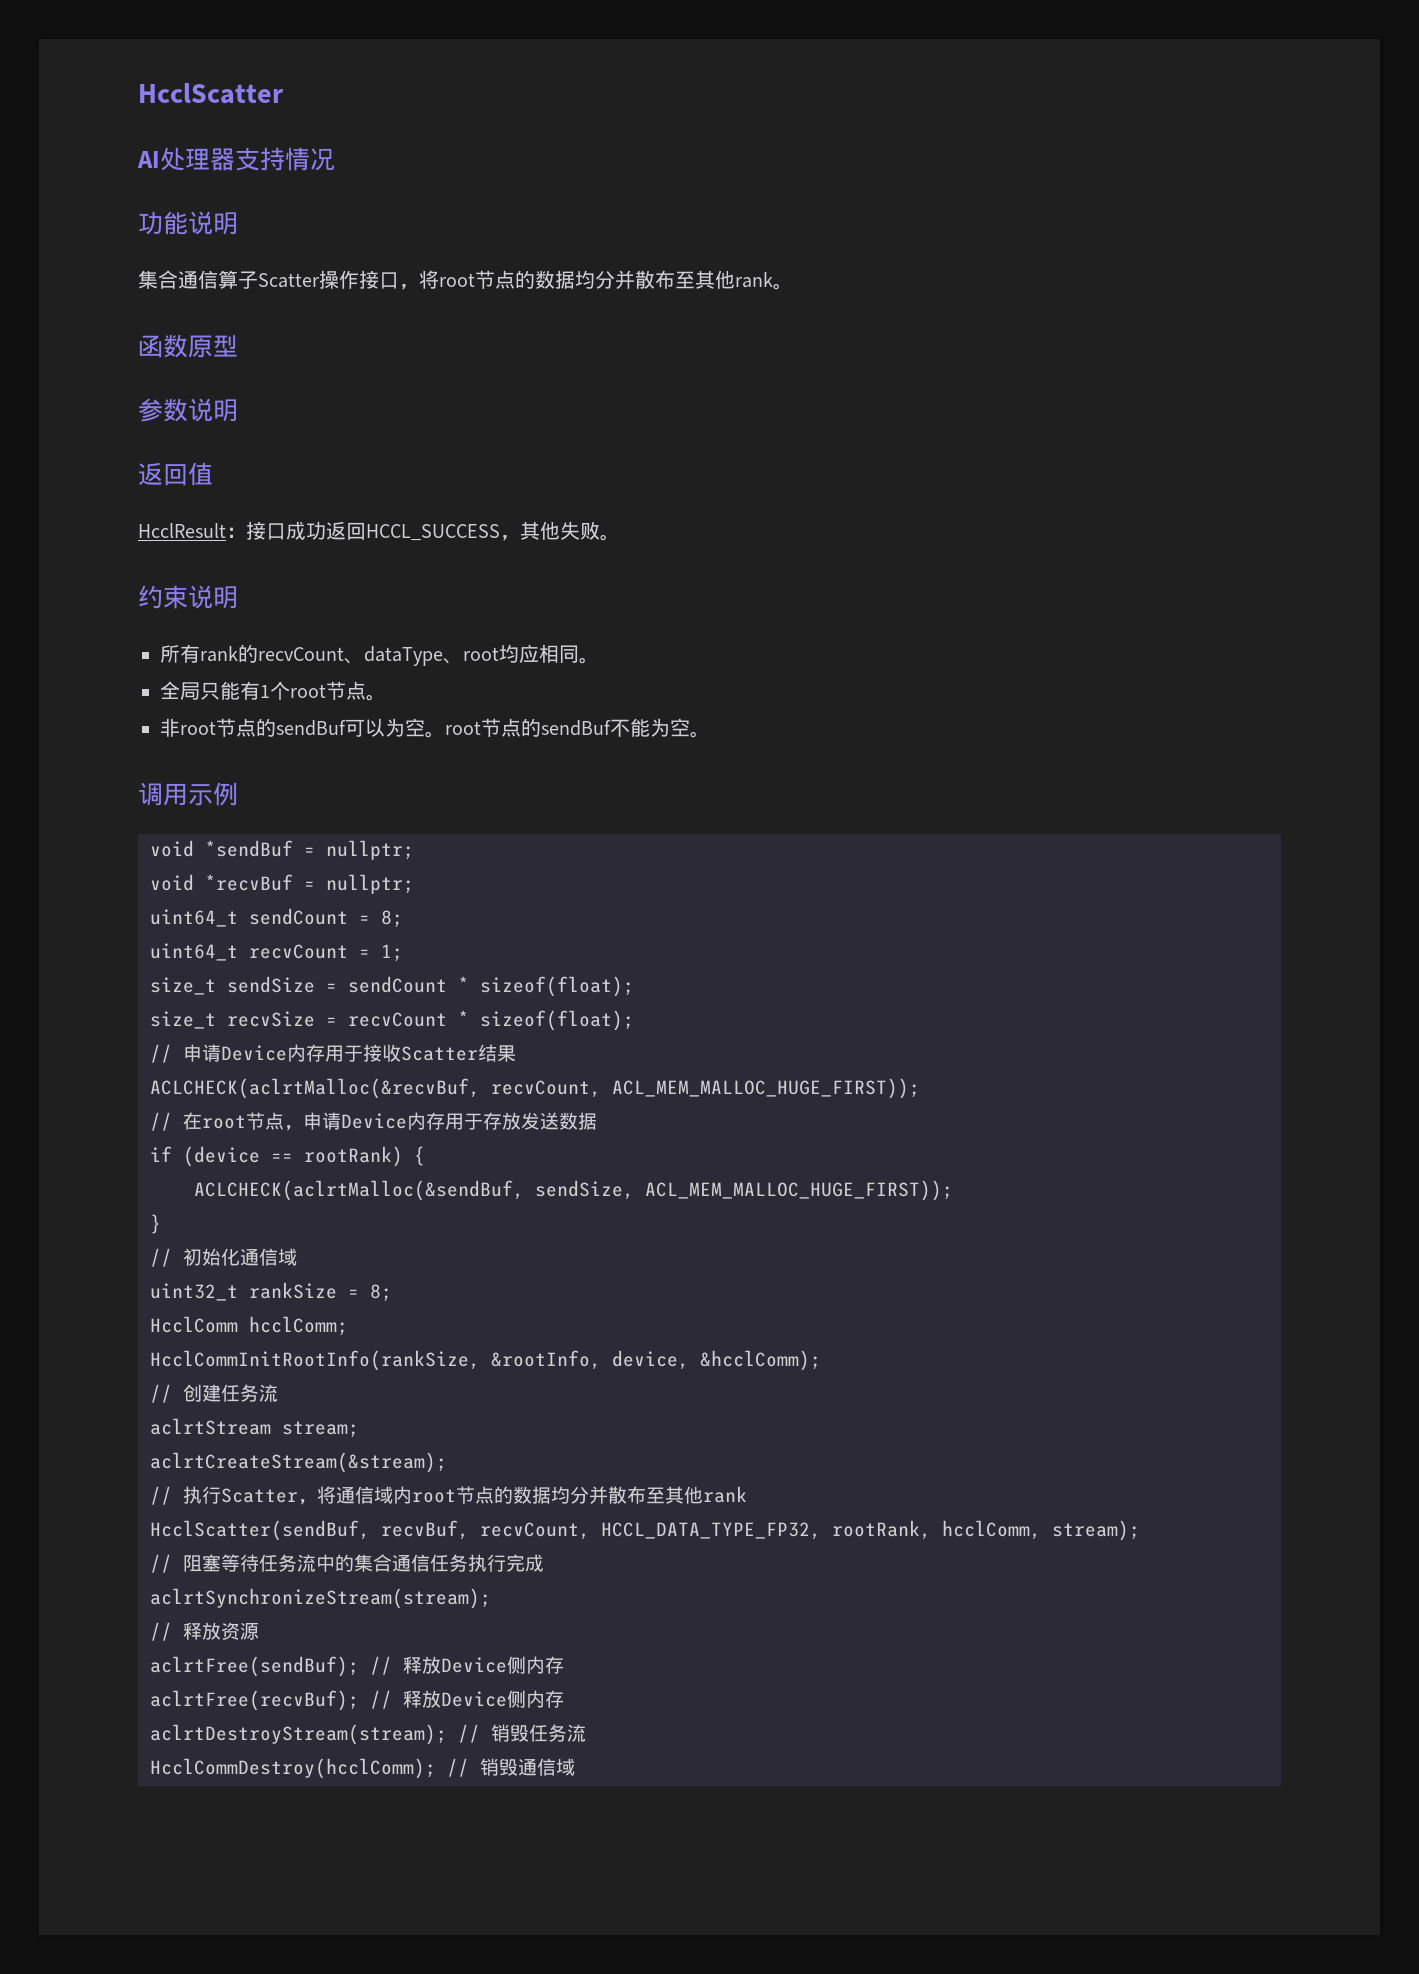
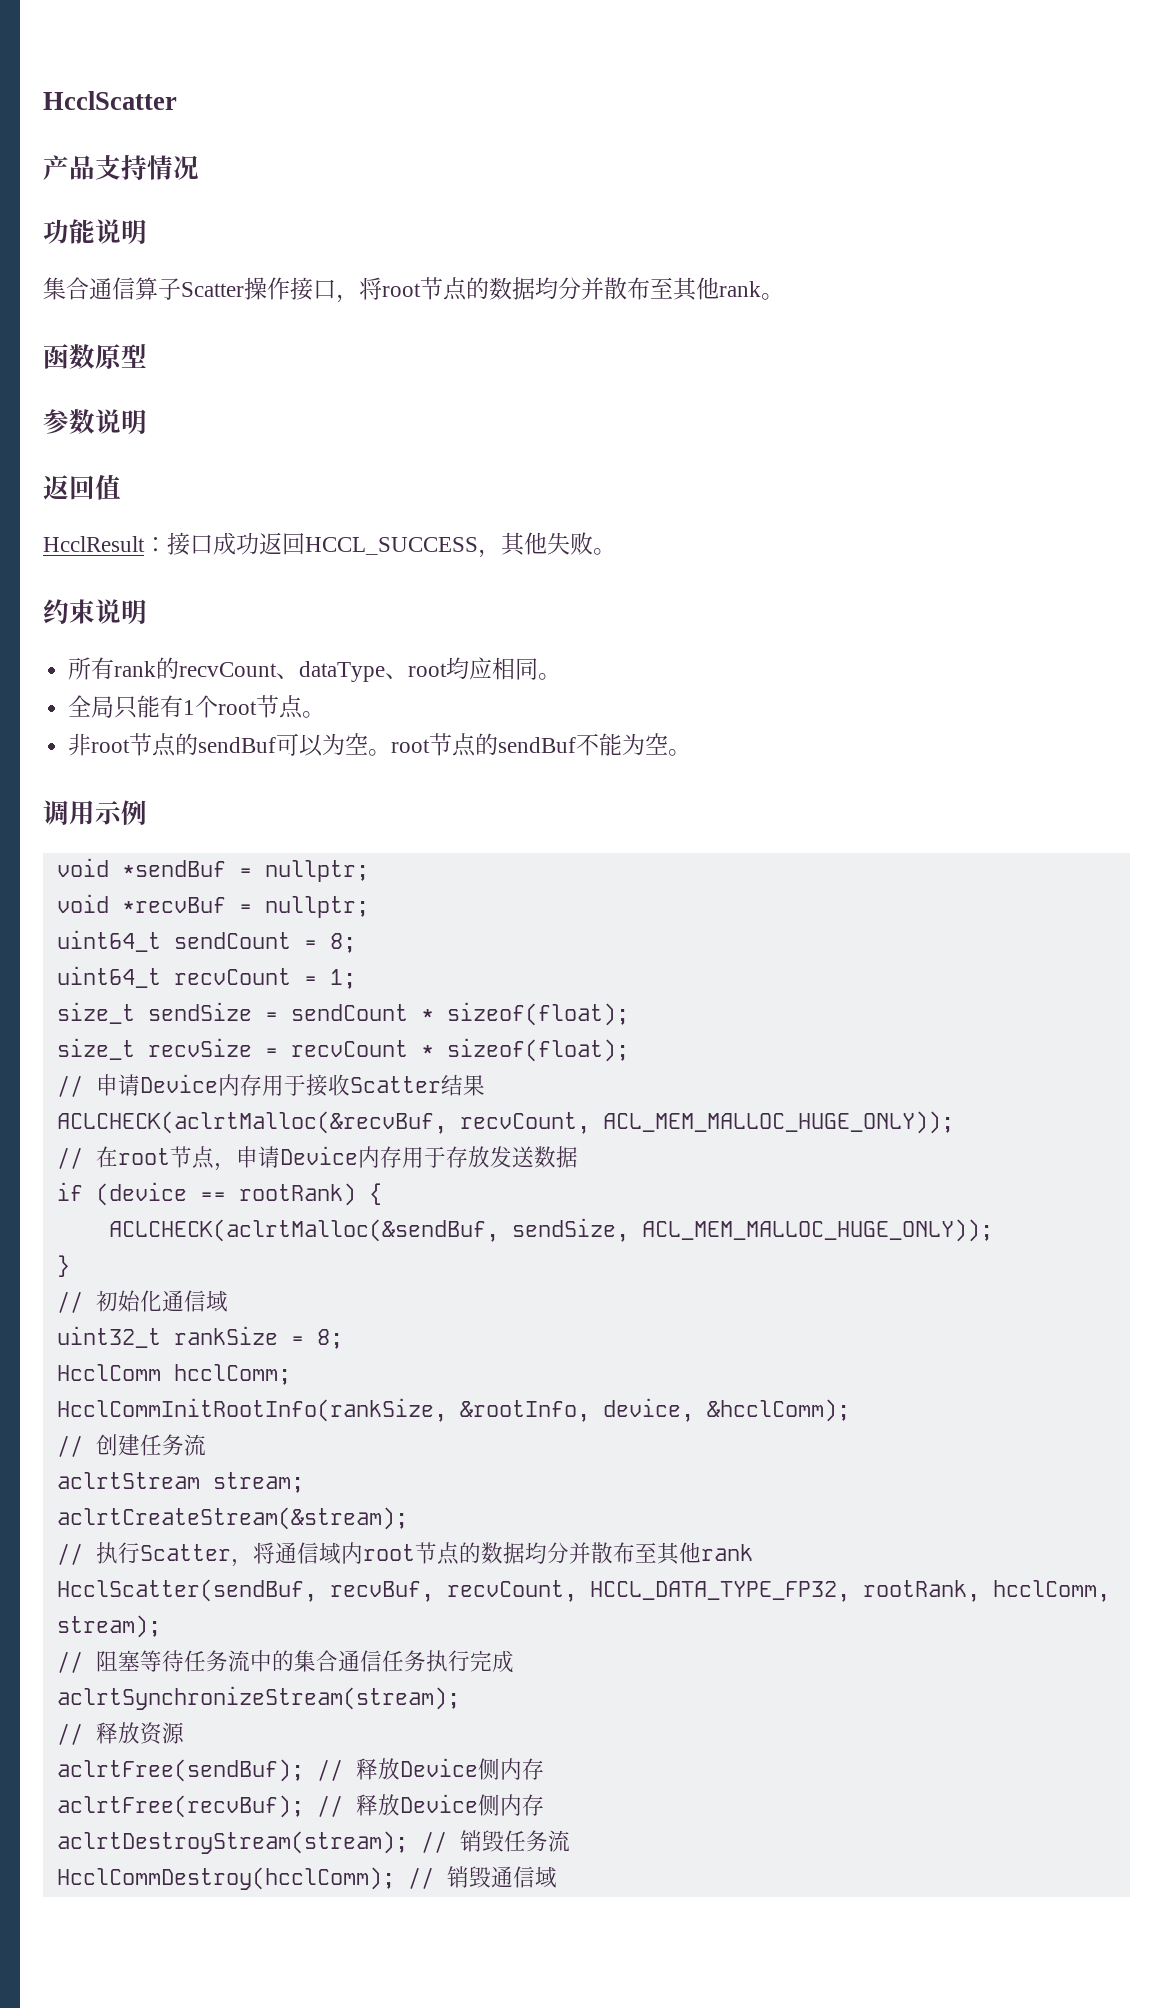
- AI处理器支持情况
+ 产品支持情况
- ACLCHECK(aclrtMalloc(&recvBuf, recvCount, ACL_MEM_MALLOC_HUGE_FIRST));
+ ACLCHECK(aclrtMalloc(&recvBuf, recvCount, ACL_MEM_MALLOC_HUGE_ONLY));
- ACLCHECK(aclrtMalloc(&sendBuf, sendSize, ACL_MEM_MALLOC_HUGE_FIRST));
+ ACLCHECK(aclrtMalloc(&sendBuf, sendSize, ACL_MEM_MALLOC_HUGE_ONLY));

